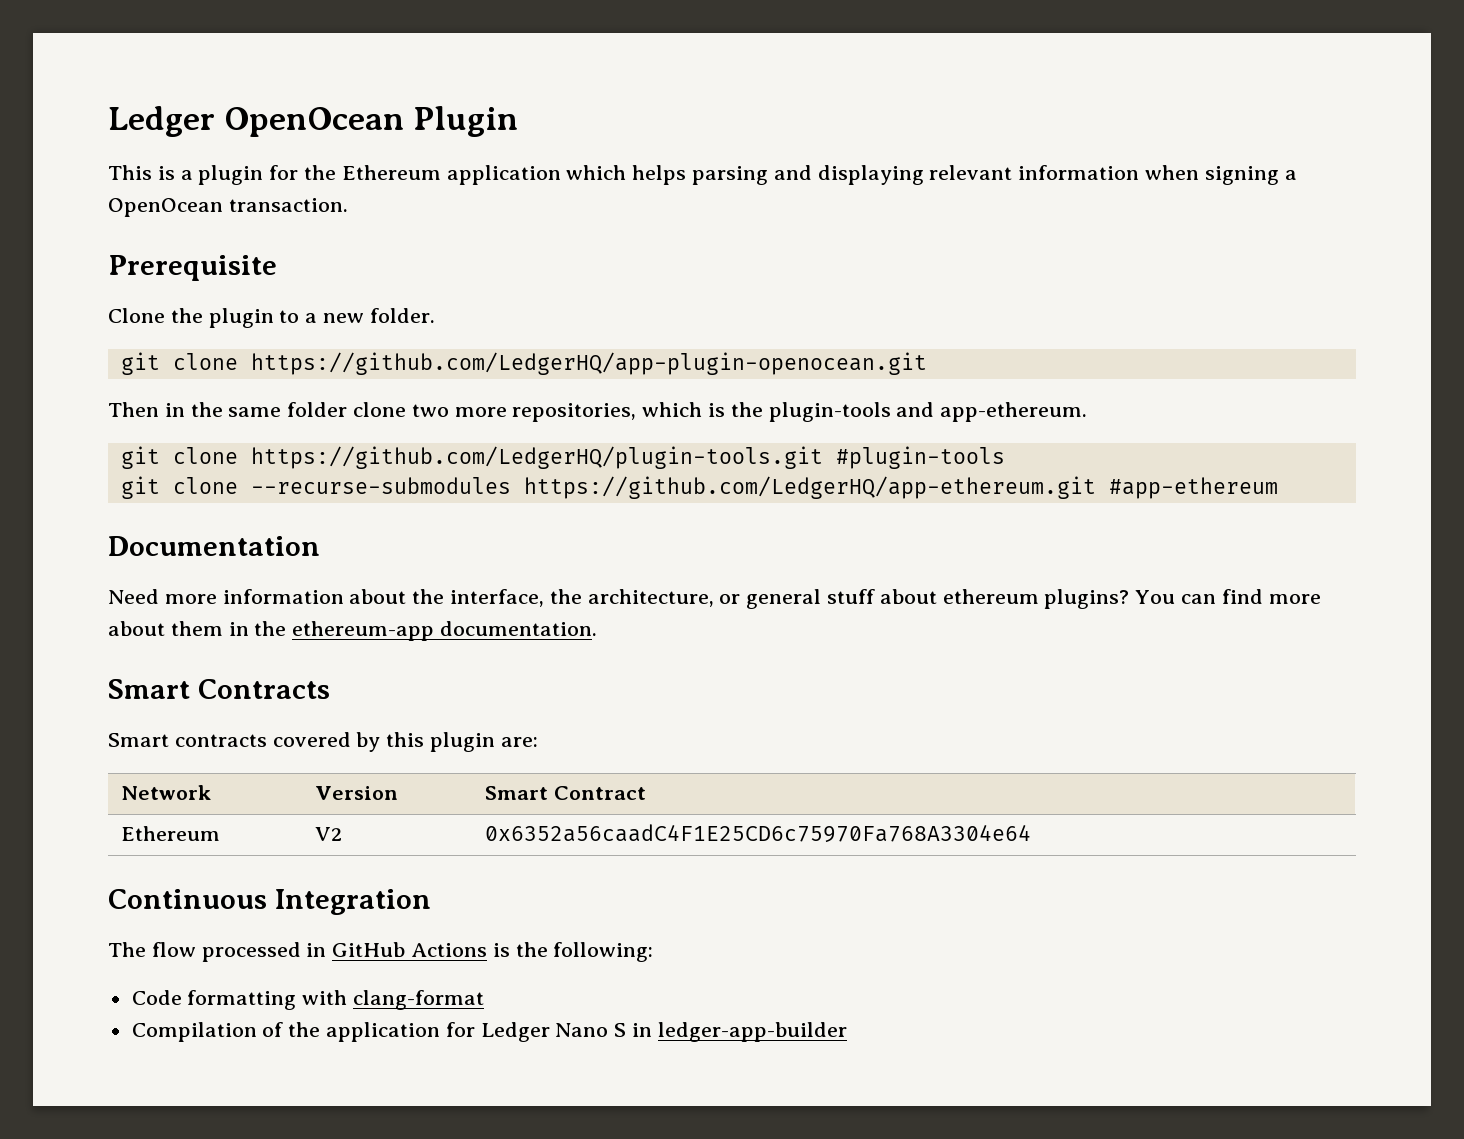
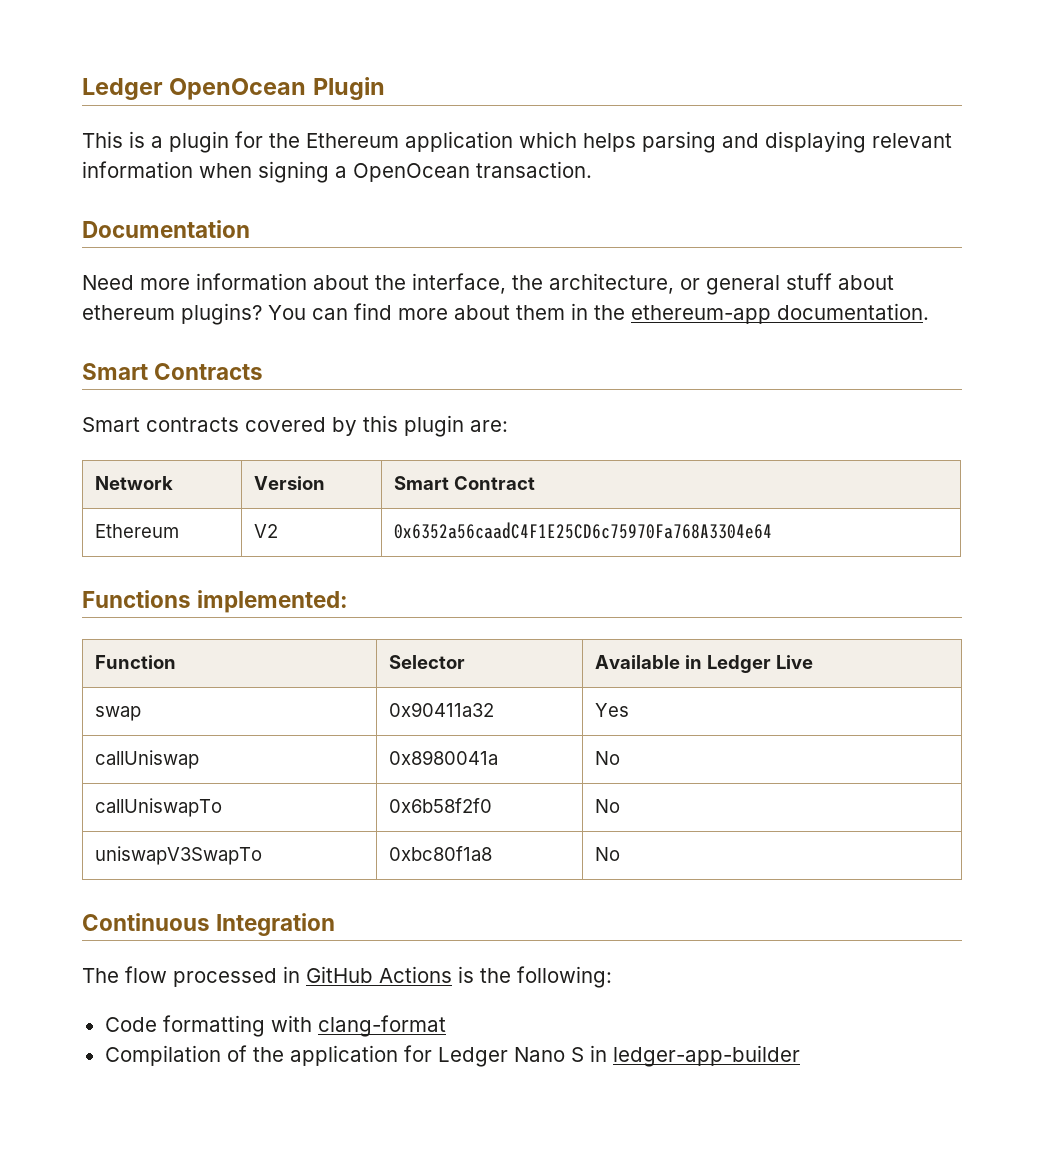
- Prerequisite
- Clone the plugin to a new folder.
- git clone https://github.com/LedgerHQ/app-plugin-openocean.git
- Then in the same folder clone two more repositories, which is the plugin-tools and app-ethereum.
- git clone https://github.com/LedgerHQ/plugin-tools.git #plugin-tools
- git clone --recurse-submodules https://github.com/LedgerHQ/app-ethereum.git #app-ethereum
+ Functions implemented:
+ Function | Selector | Available in Ledger Live
+ swap | 0x90411a32 | Yes
+ callUniswap | 0x8980041a | No
+ callUniswapTo | 0x6b58f2f0 | No
+ uniswapV3SwapTo | 0xbc80f1a8 | No

